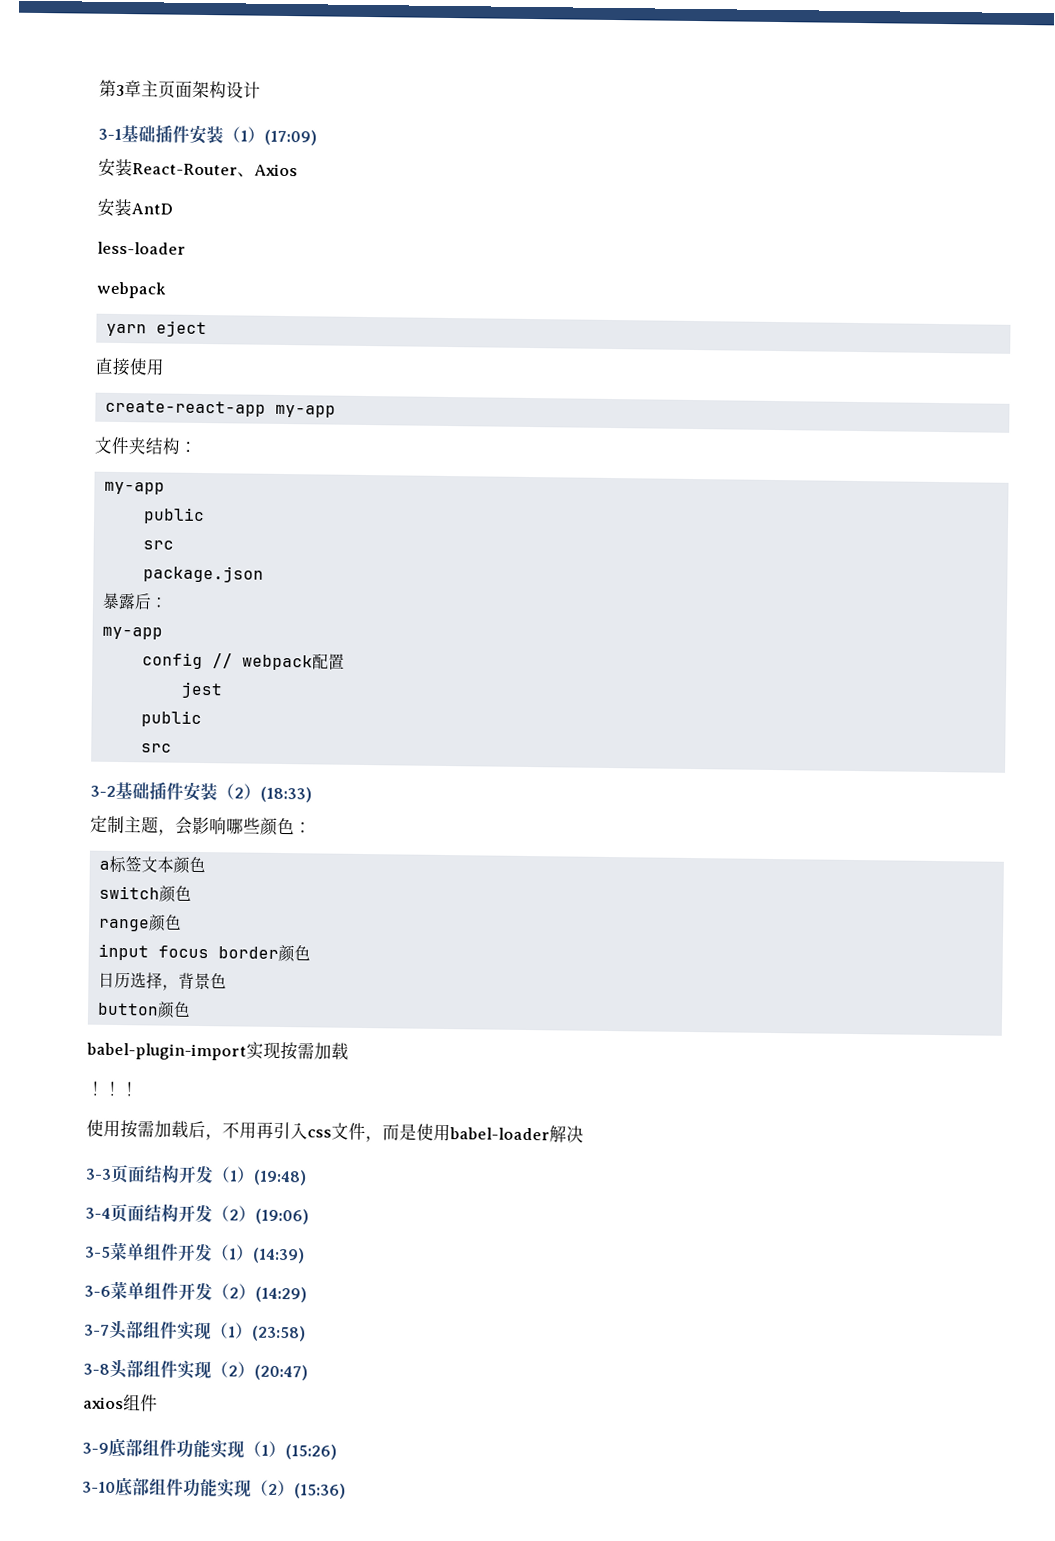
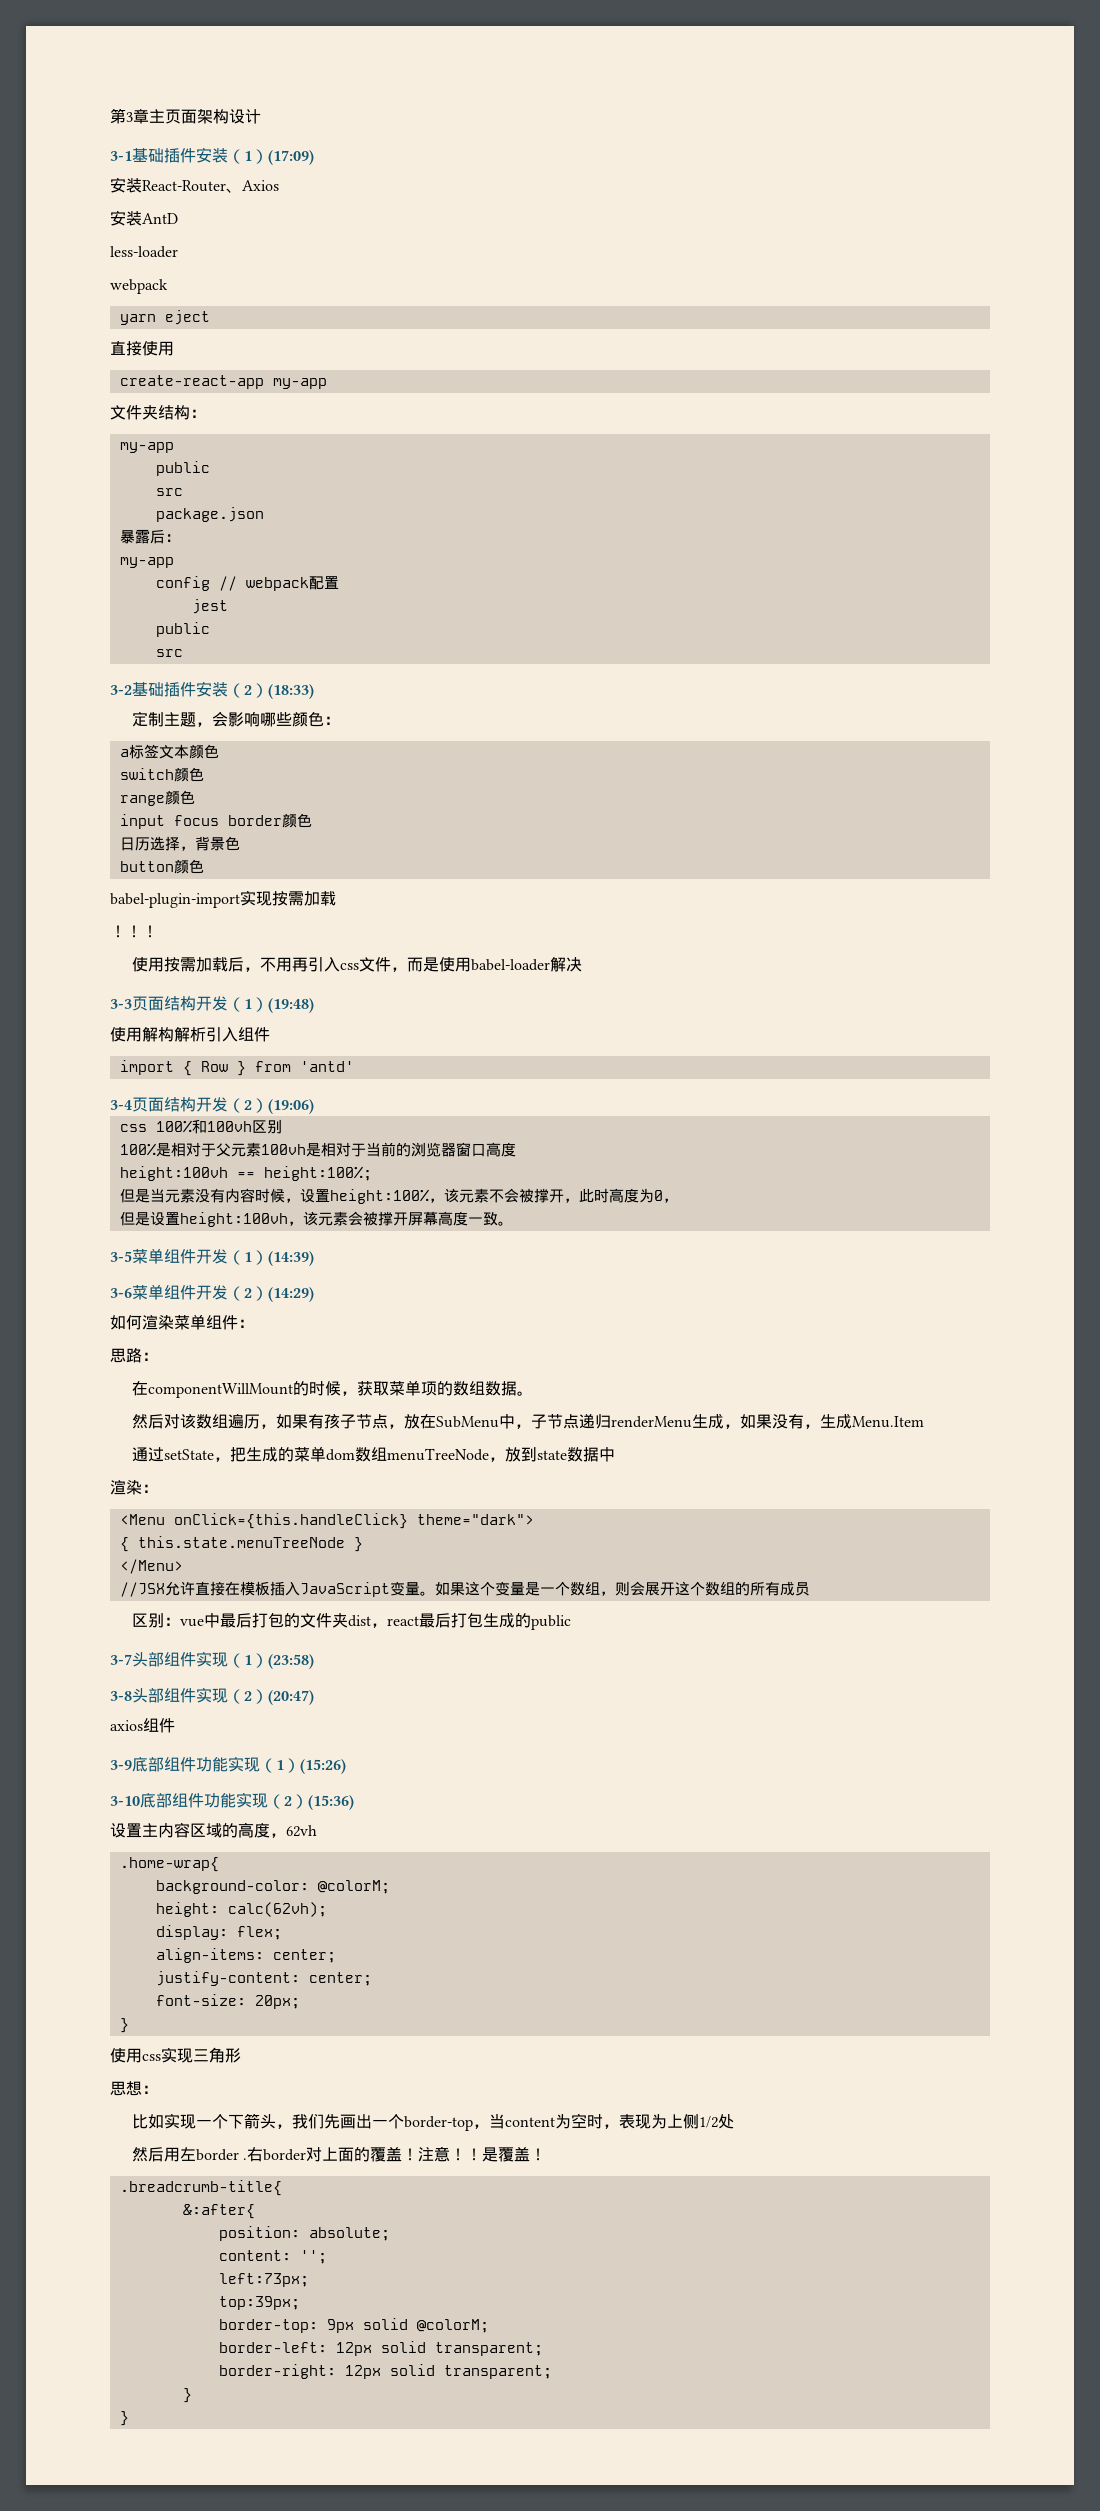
+ 使用解构解析引入组件
+ import { Row } from 'antd'
+ css 100%和100vh区别
+ 100%是相对于父元素100vh是相对于当前的浏览器窗口高度
+ height:100vh == height:100%;
+ 但是当元素没有内容时候，设置height:100%，该元素不会被撑开，此时高度为0，
+ 但是设置height:100vh，该元素会被撑开屏幕高度一致。
+ 如何渲染菜单组件：
+ 思路：
+ 在componentWillMount的时候，获取菜单项的数组数据。
+ 然后对该数组遍历，如果有孩子节点，放在SubMenu中，子节点递归renderMenu生成，如果没有，生成Menu.Item
+ 通过setState，把生成的菜单dom数组menuTreeNode，放到state数据中
+ 渲染：
+ <Menu onClick={this.handleClick} theme="dark">
+ { this.state.menuTreeNode }
+ </Menu>
+ //JSX允许直接在模板插入JavaScript变量。如果这个变量是一个数组，则会展开这个数组的所有成员
+ 区别：vue中最后打包的文件夹dist，react最后打包生成的public
+ 设置主内容区域的高度，62vh
+ .home-wrap{
+ background-color: @colorM;
+ height: calc(62vh);
+ display: flex;
+ align-items: center;
+ justify-content: center;
+ font-size: 20px;
+ }
+ 使用css实现三角形
+ 思想：
+ 比如实现一个下箭头，我们先画出一个border-top，当content为空时，表现为上侧1/2处
+ 然后用左border .右border对上面的覆盖！注意！！是覆盖！
+ .breadcrumb-title{
+ &:after{
+ position: absolute;
+ content: '';
+ left:73px;
+ top:39px;
+ border-top: 9px solid @colorM;
+ border-left: 12px solid transparent;
+ border-right: 12px solid transparent;
+ }
+ }

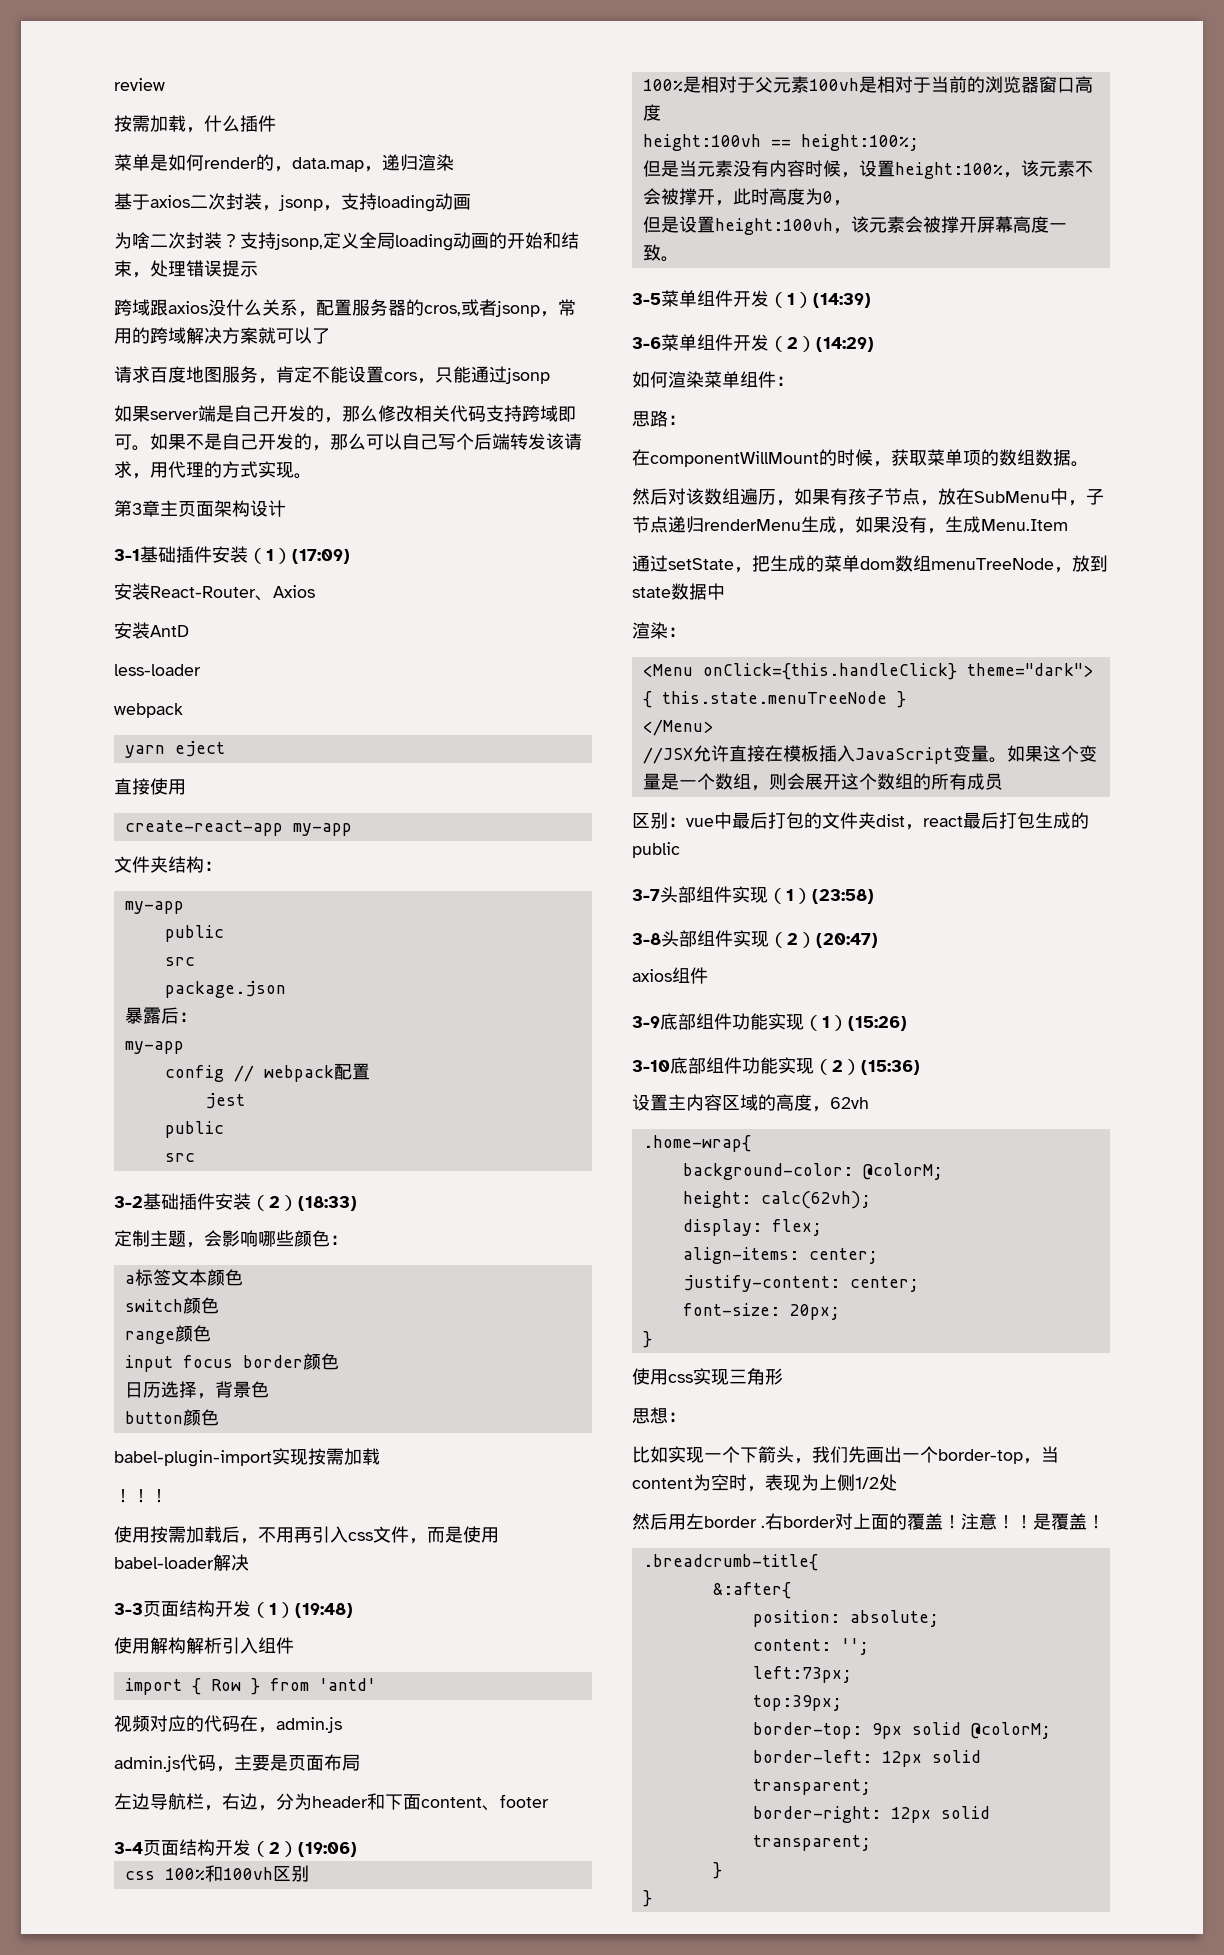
+ review
+ 按需加载，什么插件
+ 菜单是如何render的，data.map，递归渲染
+ 基于axios二次封装，jsonp，支持loading动画
+ 为啥二次封装？支持jsonp,定义全局loading动画的开始和结束，处理错误提示
+ 跨域跟axios没什么关系，配置服务器的cros,或者jsonp，常用的跨域解决方案就可以了
+ 请求百度地图服务，肯定不能设置cors，只能通过jsonp
+ 如果server端是自己开发的，那么修改相关代码支持跨域即可。如果不是自己开发的，那么可以自己写个后端转发该请求，用代理的方式实现。
+ 视频对应的代码在，admin.js
+ admin.js代码，主要是页面布局
+ 左边导航栏，右边，分为header和下面content、footer

